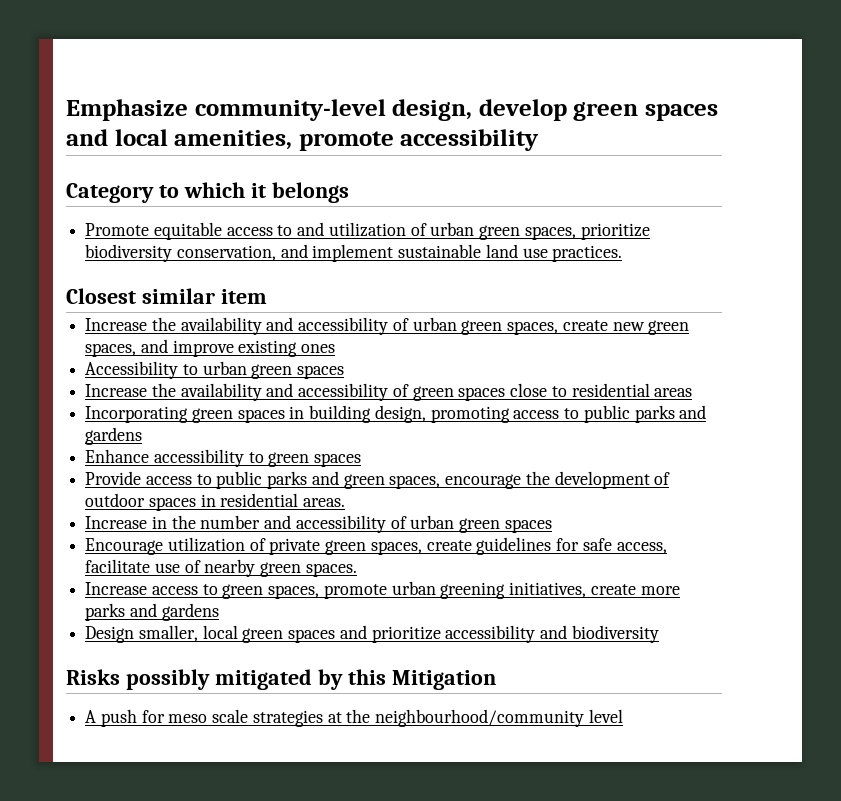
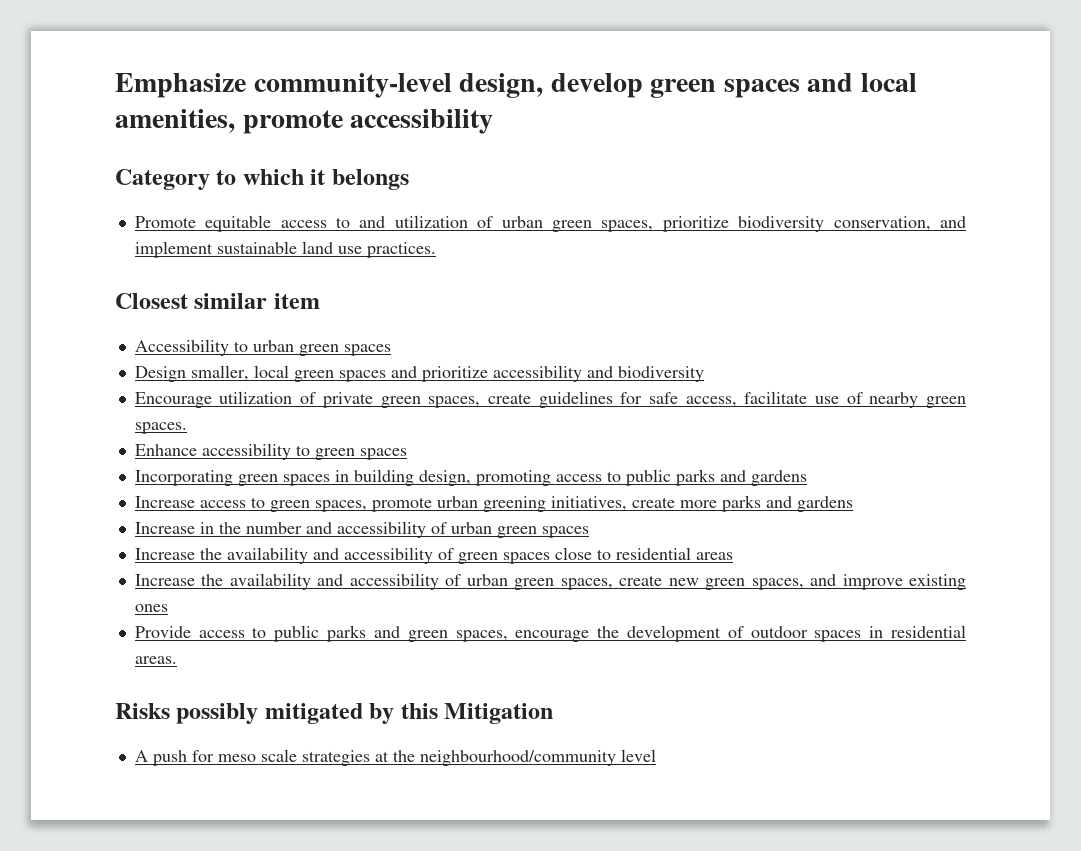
+ Accessibility to urban green spaces
+ Design smaller, local green spaces and prioritize accessibility and biodiversity
+ Encourage utilization of private green spaces, create guidelines for safe access, facilitate use of nearby green spaces.
+ Enhance accessibility to green spaces
+ Incorporating green spaces in building design, promoting access to public parks and gardens
+ Increase access to green spaces, promote urban greening initiatives, create more parks and gardens
+ Increase in the number and accessibility of urban green spaces
+ Increase the availability and accessibility of green spaces close to residential areas
- Accessibility to urban green spaces
- Increase the availability and accessibility of green spaces close to residential areas
- Incorporating green spaces in building design, promoting access to public parks and gardens
- Enhance accessibility to green spaces
- Increase in the number and accessibility of urban green spaces
- Encourage utilization of private green spaces, create guidelines for safe access, facilitate use of nearby green spaces.
- Increase access to green spaces, promote urban greening initiatives, create more parks and gardens
- Design smaller, local green spaces and prioritize accessibility and biodiversity

